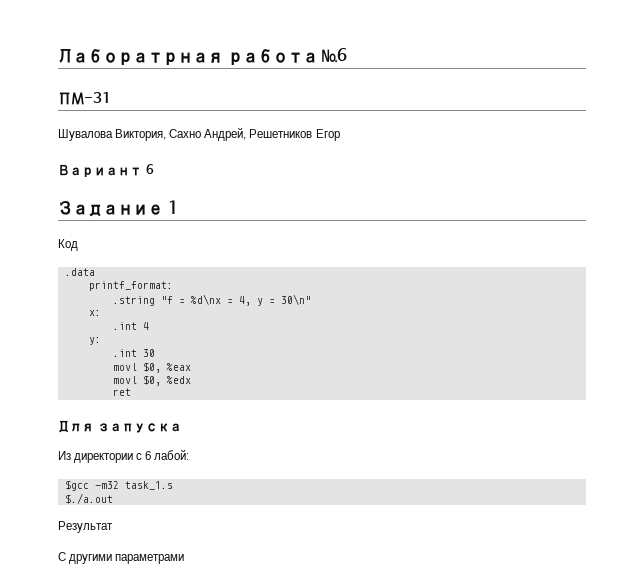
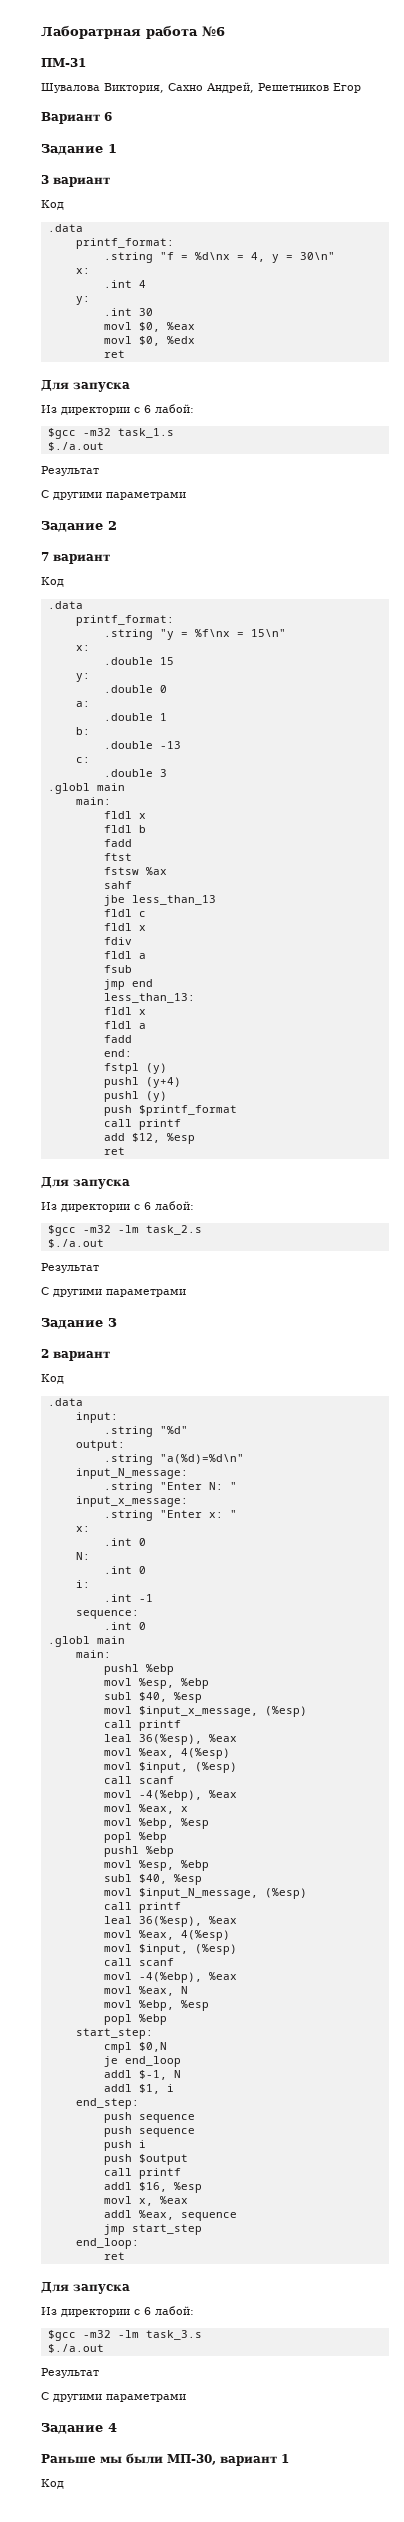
+ 3 вариант
+ Задание 2
+ 7 вариант
+ Код
+ .data
+ printf_format:
+ .string "y = %f\nx = 15\n"
+ x:
+ .double 15
+ y:
+ .double 0
+ a:
+ .double 1
+ b:
+ .double -13
+ c:
+ .double 3
+ .globl main
+ main:
+ fldl x
+ fldl b
+ fadd
+ ftst
+ fstsw %ax
+ sahf
+ jbe less_than_13
+ fldl c
+ fldl x
+ fdiv
+ fldl a
+ fsub
+ jmp end
+ less_than_13:
+ fldl x
+ fldl a
+ fadd
+ end:
+ fstpl (y)
+ pushl (y+4)
+ pushl (y)
+ push $printf_format
+ call printf
+ add $12, %esp
+ ret
+ Для запуска
+ Из директории с 6 лабой:
+ $gcc -m32 -lm task_2.s
+ $./a.out
+ Результат
+ С другими параметрами
+ Задание 3
+ 2 вариант
+ Код
+ .data
+ input:
+ .string "%d"
+ output:
+ .string "a(%d)=%d\n"
+ input_N_message:
+ .string "Enter N: "
+ input_x_message:
+ .string "Enter x: "
+ x:
+ .int 0
+ N:
+ .int 0
+ i:
+ .int -1
+ sequence:
+ .int 0
+ .globl main
+ main:
+ pushl %ebp
+ movl %esp, %ebp
+ subl $40, %esp
+ movl $input_x_message, (%esp)
+ call printf
+ leal 36(%esp), %eax
+ movl %eax, 4(%esp)
+ movl $input, (%esp)
+ call scanf
+ movl -4(%ebp), %eax
+ movl %eax, x
+ movl %ebp, %esp
+ popl %ebp
+ pushl %ebp
+ movl %esp, %ebp
+ subl $40, %esp
+ movl $input_N_message, (%esp)
+ call printf
+ leal 36(%esp), %eax
+ movl %eax, 4(%esp)
+ movl $input, (%esp)
+ call scanf
+ movl -4(%ebp), %eax
+ movl %eax, N
+ movl %ebp, %esp
+ popl %ebp
+ start_step:
+ cmpl $0,N
+ je end_loop
+ addl $-1, N
+ addl $1, i
+ end_step:
+ push sequence
+ push sequence
+ push i
+ push $output
+ call printf
+ addl $16, %esp
+ movl x, %eax
+ addl %eax, sequence
+ jmp start_step
+ end_loop:
+ ret
+ Для запуска
+ Из директории с 6 лабой:
+ $gcc -m32 -lm task_3.s
+ $./a.out
+ Результат
+ С другими параметрами
+ Задание 4
+ Раньше мы были МП-30, вариант 1
+ Код

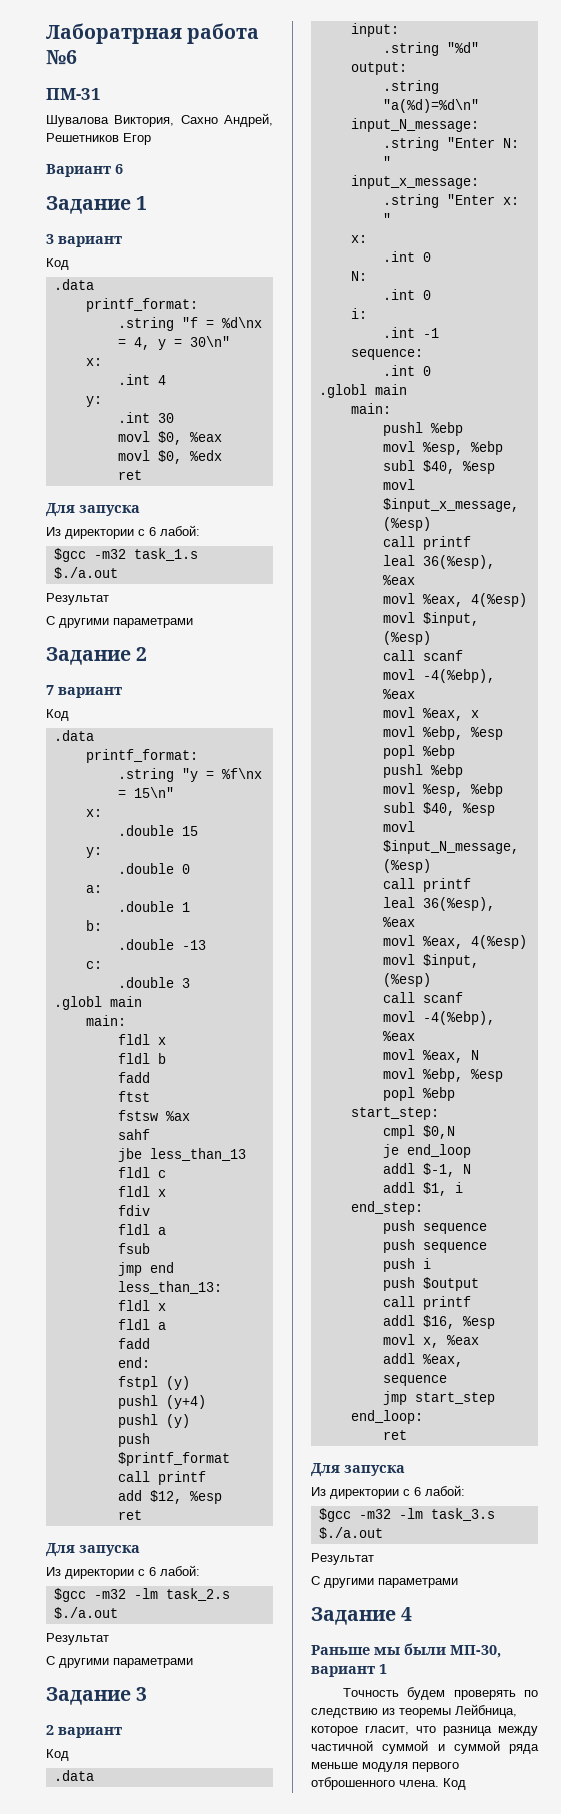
+ Точность будем проверять по следствию из теоремы Лейбница, которое гласит, что разница между частичной суммой и суммой ряда меньше модуля первого отброшенного члена.

